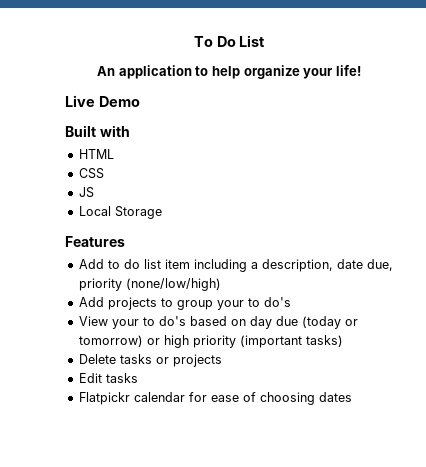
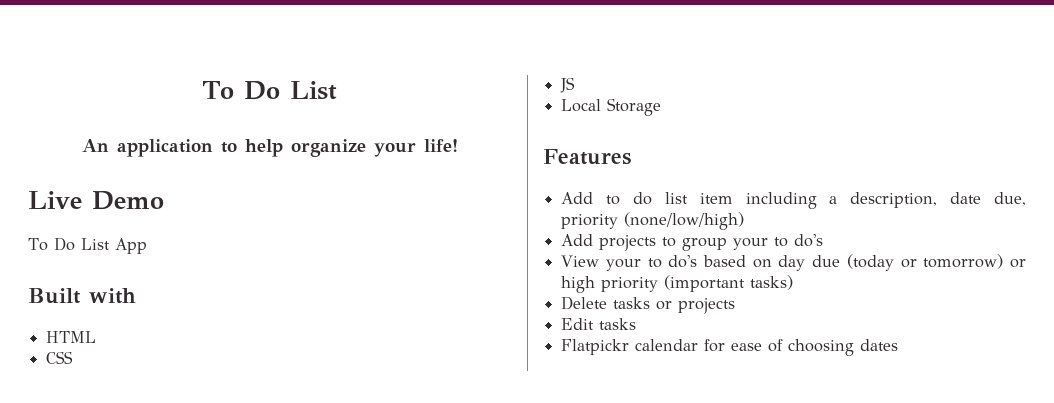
+ To Do List App

